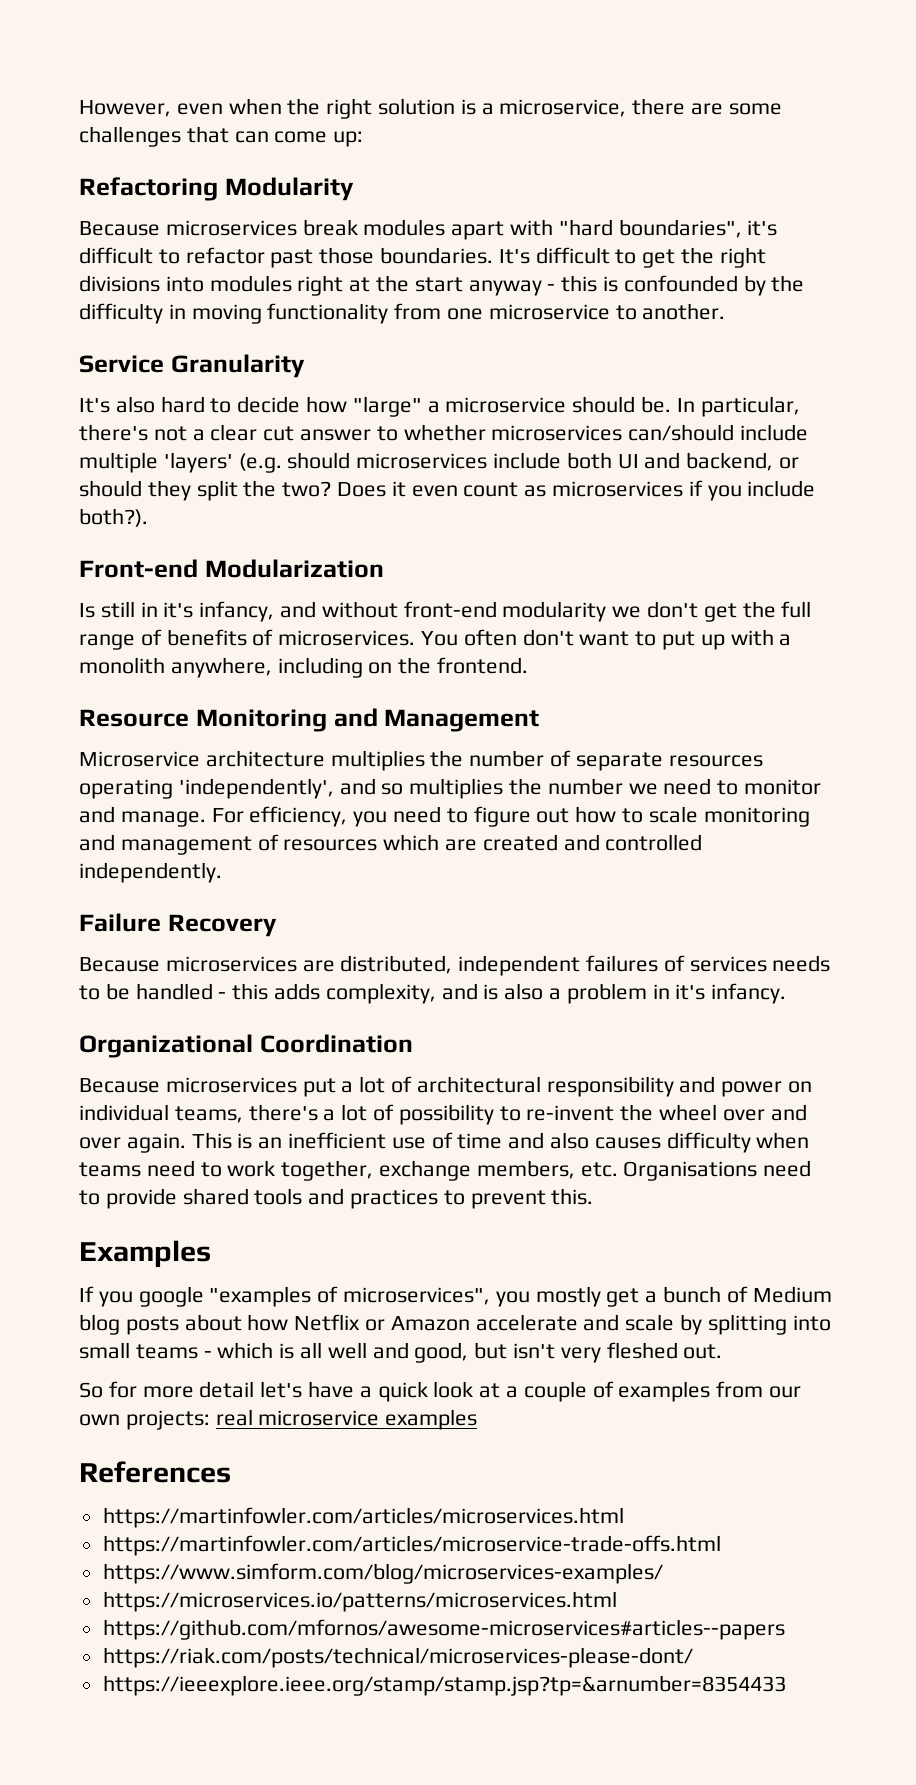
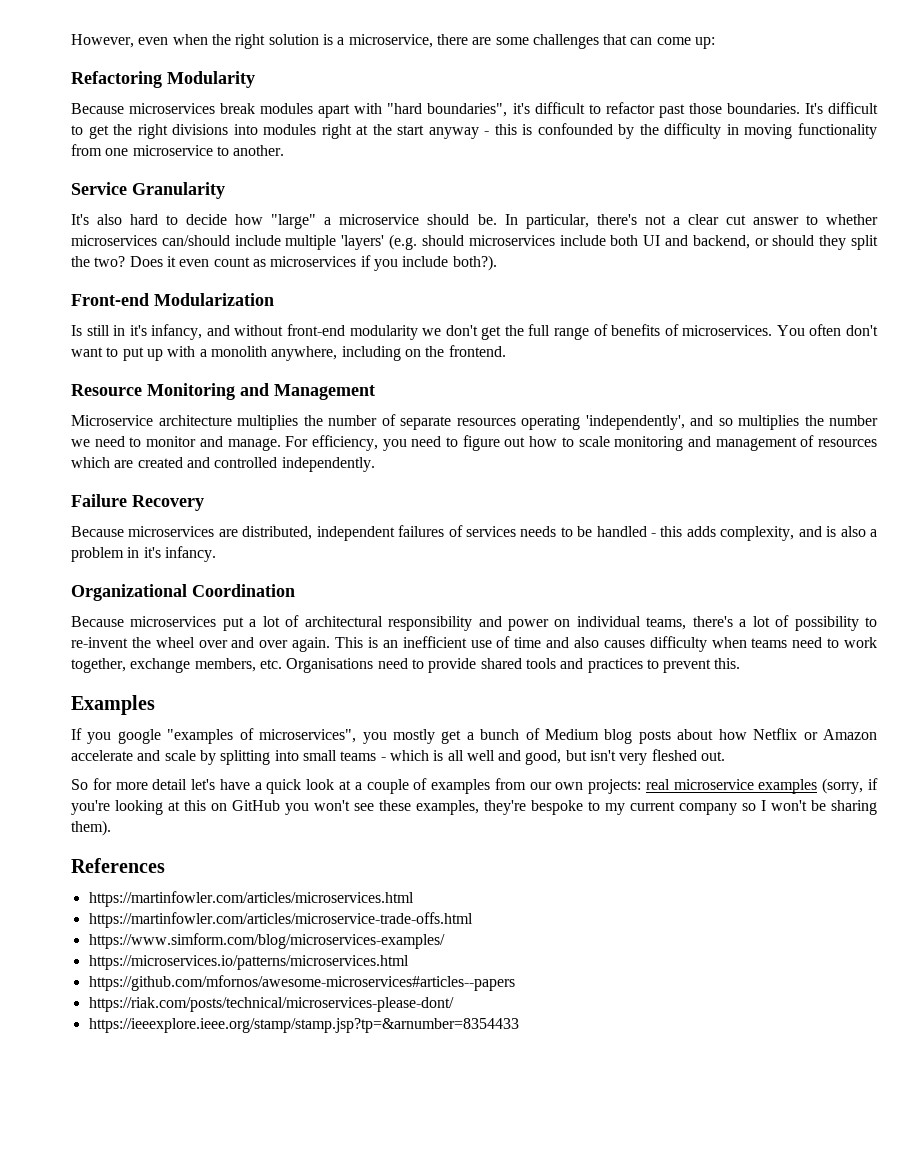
- So for more detail let's have a quick look at a couple of examples from our own projects: real microservice examples
+ So for more detail let's have a quick look at a couple of examples from our own projects: real microservice examples (sorry, if you're looking at this on GitHub you won't see these examples, they're bespoke to my current company so I won't be sharing them).

